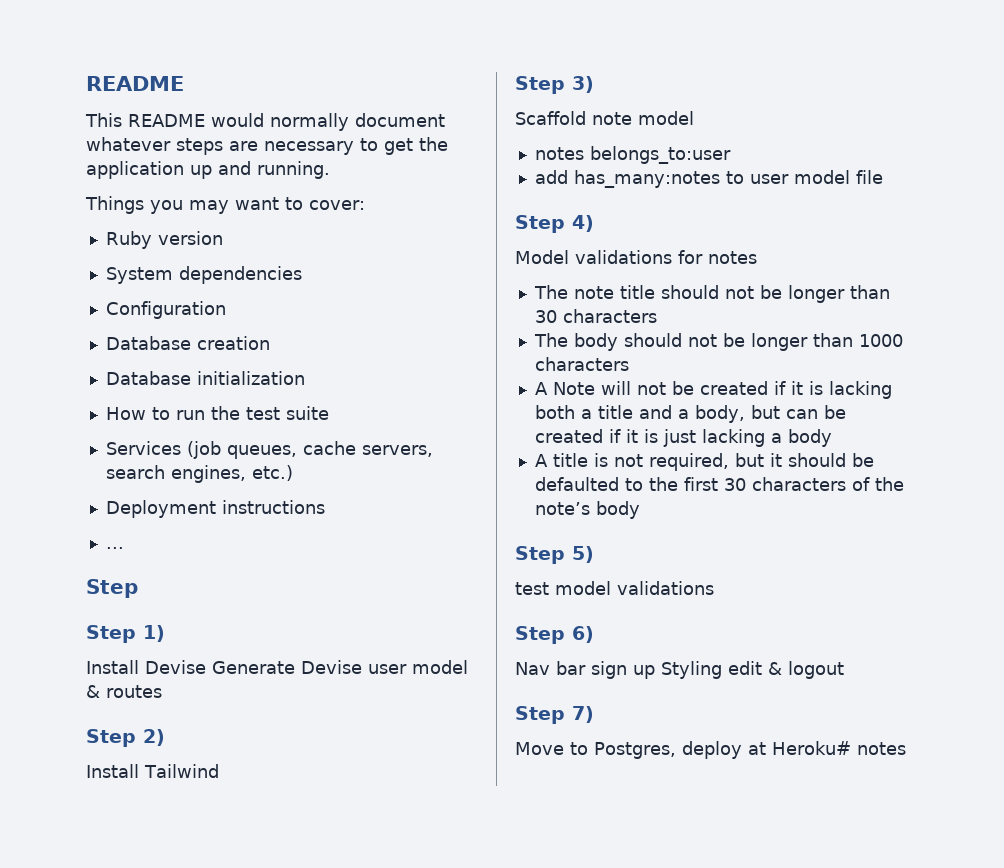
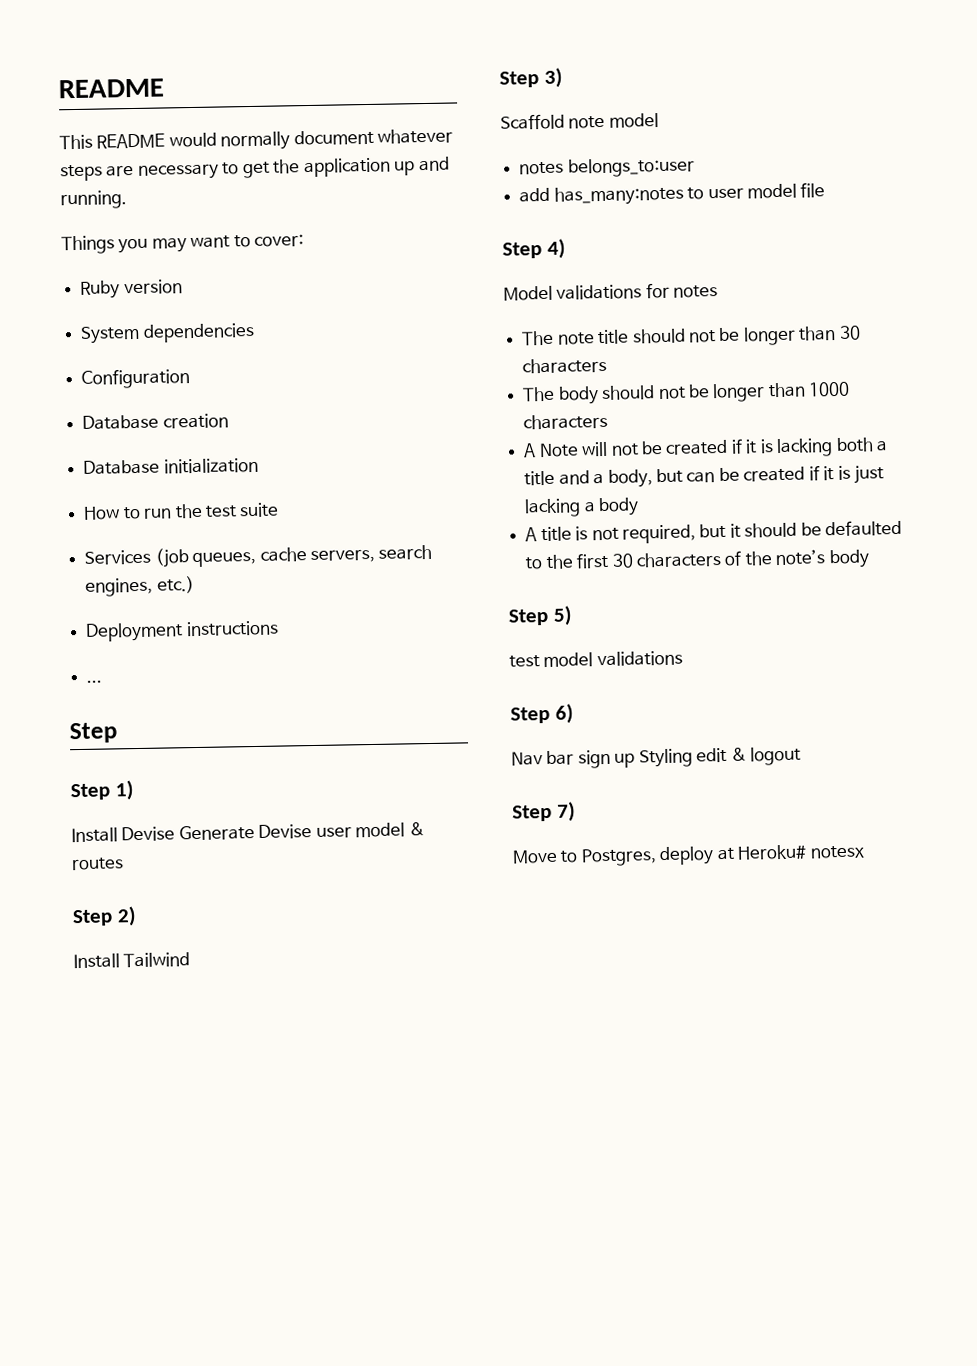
- Move to Postgres, deploy at Heroku# notes
+ Move to Postgres, deploy at Heroku# notesx

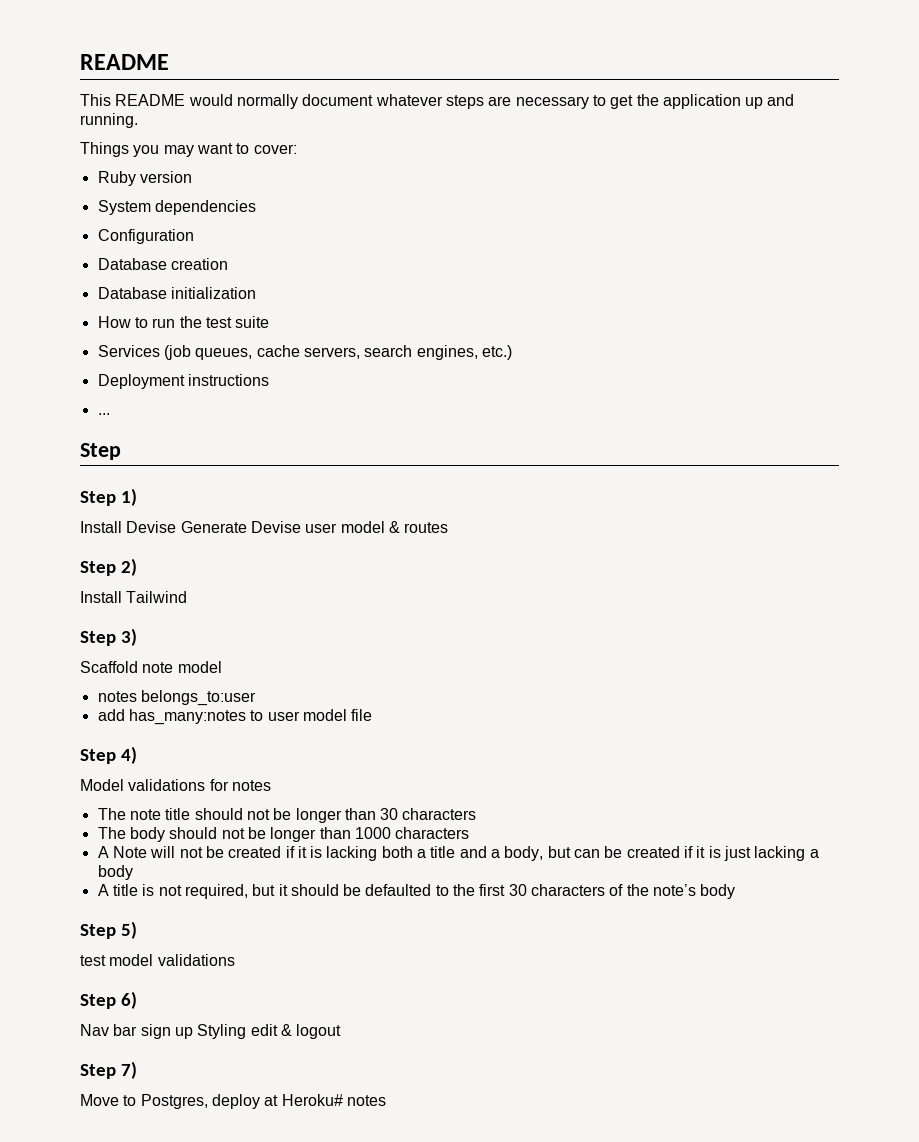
- Move to Postgres, deploy at Heroku# notesx
+ Move to Postgres, deploy at Heroku# notes

